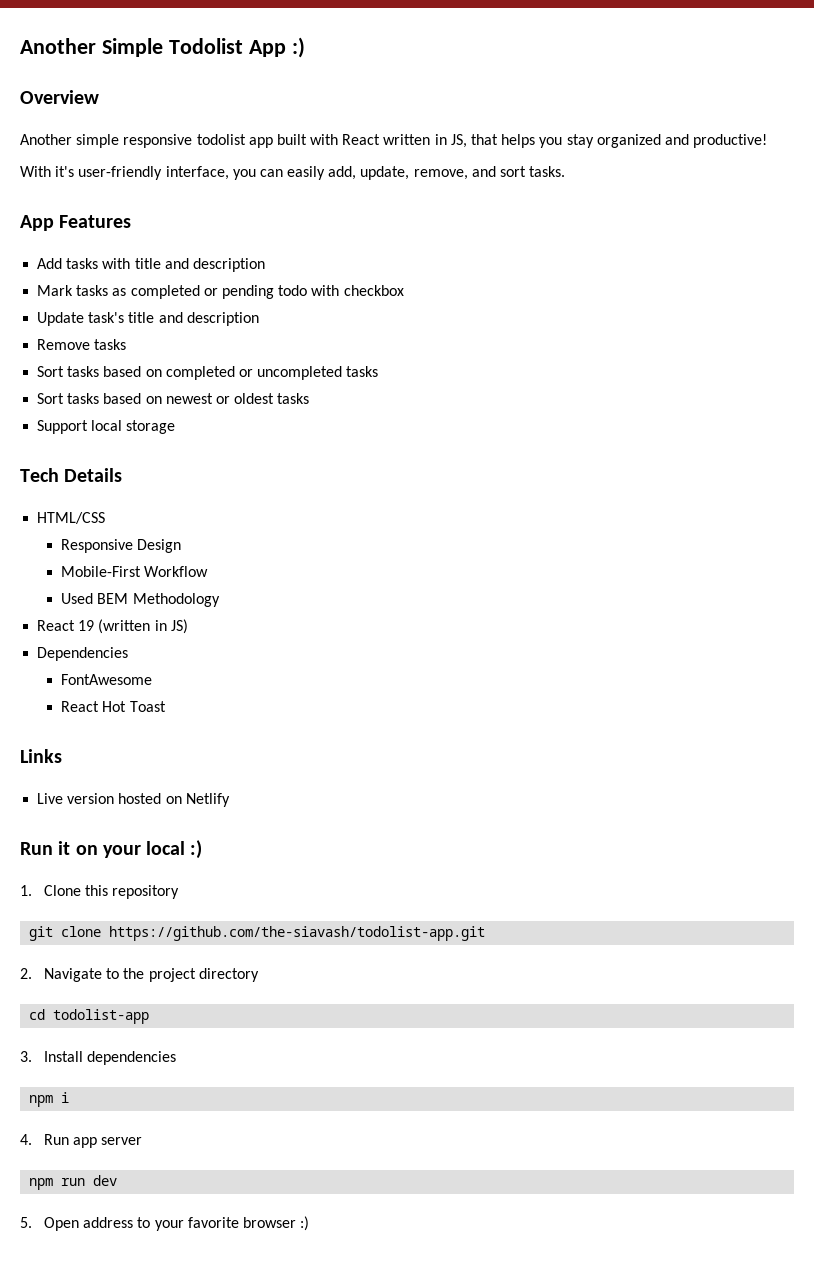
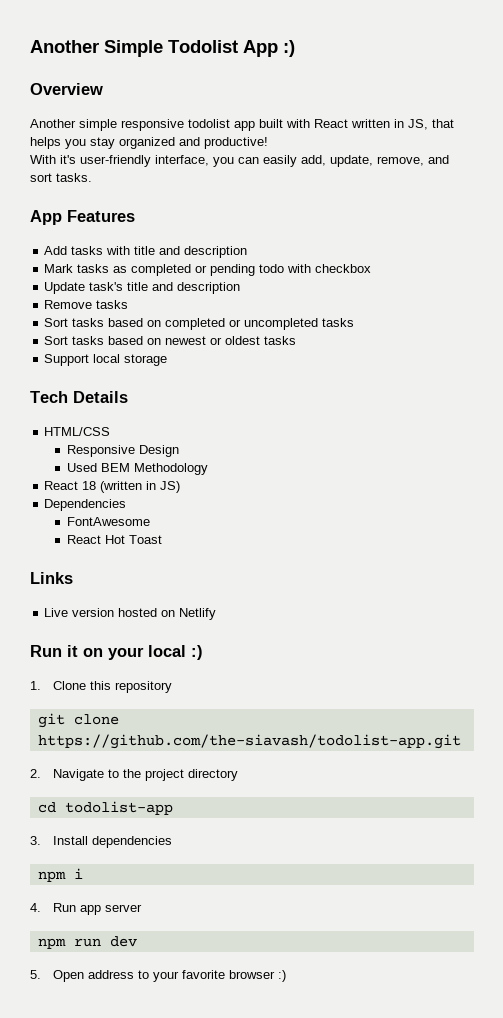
- Mobile-First Workflow
- React 19 (written in JS)
+ React 18 (written in JS)

